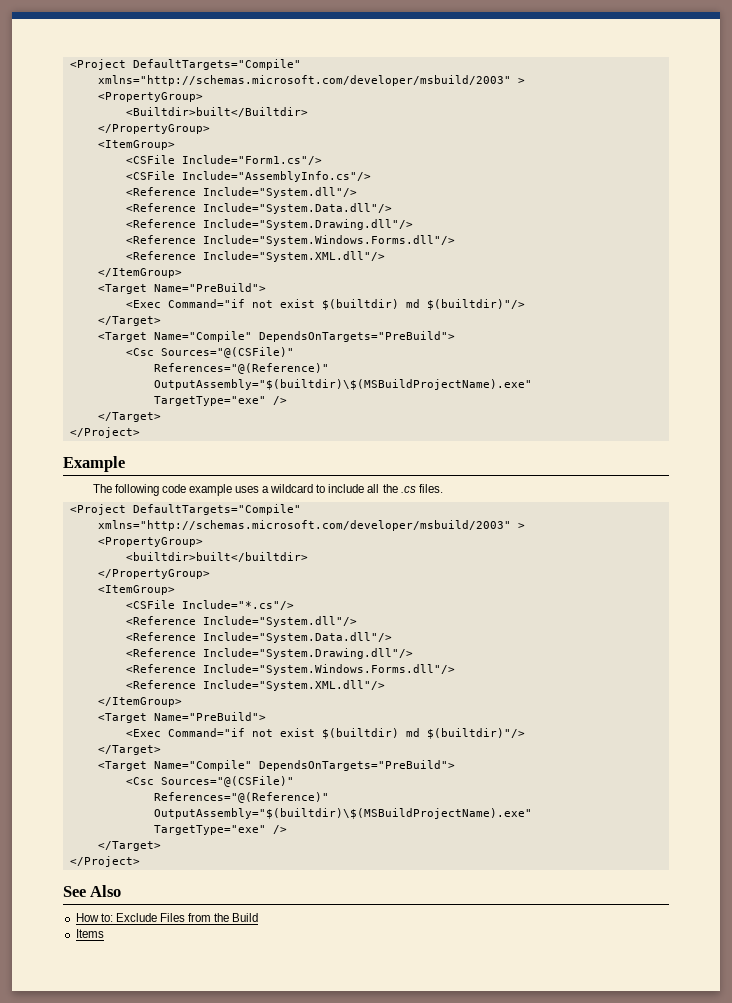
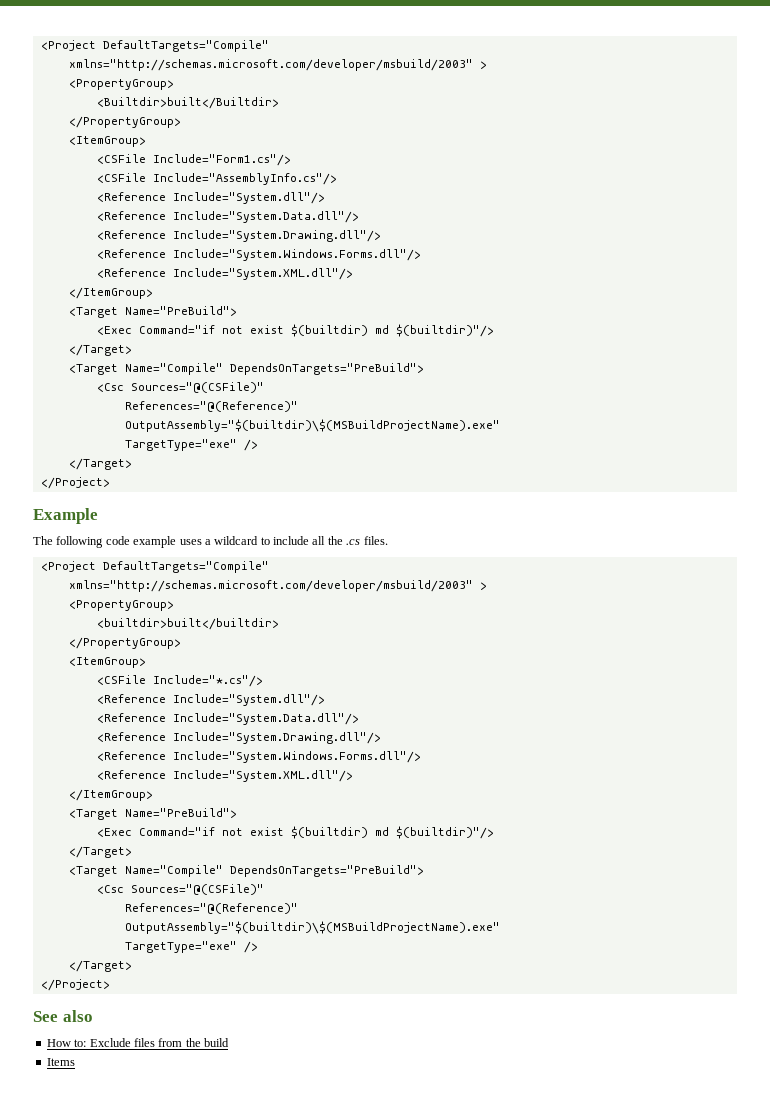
- See Also
+ See also
- How to: Exclude Files from the Build
+ How to: Exclude files from the build

